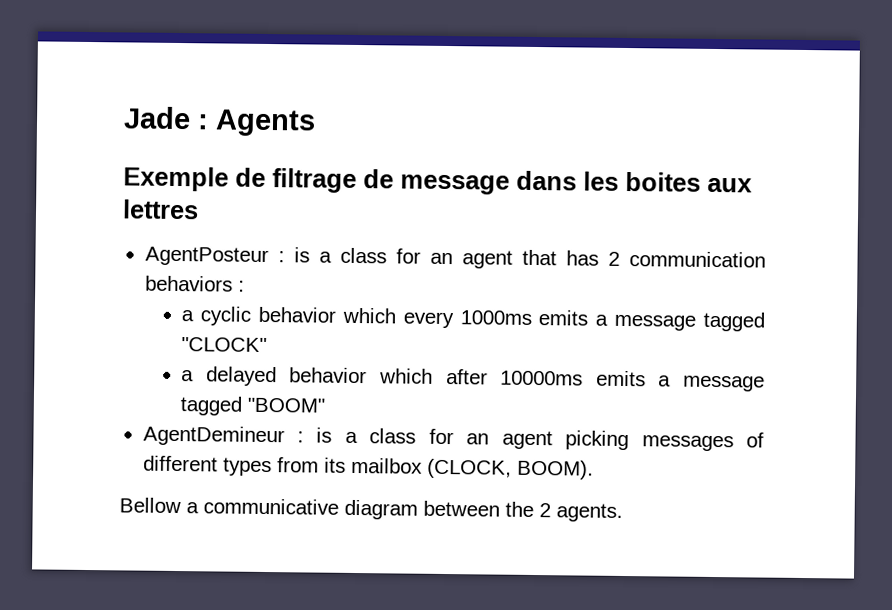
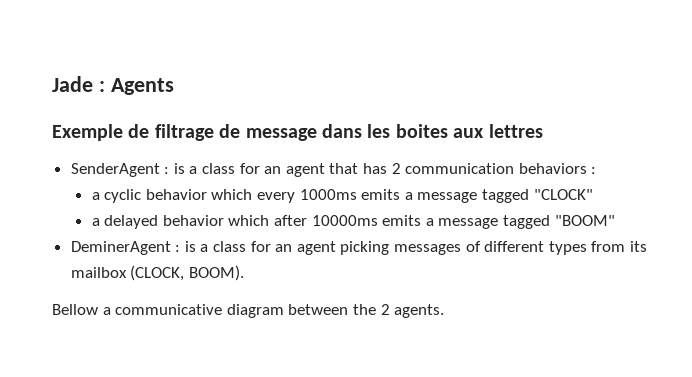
- AgentPosteur : is a class for an agent that has 2 communication behaviors :
+ SenderAgent : is a class for an agent that has 2 communication behaviors :
- AgentDemineur : is a class for an agent picking messages of different types from its mailbox (CLOCK, BOOM).
+ DeminerAgent : is a class for an agent picking messages of different types from its mailbox (CLOCK, BOOM).

